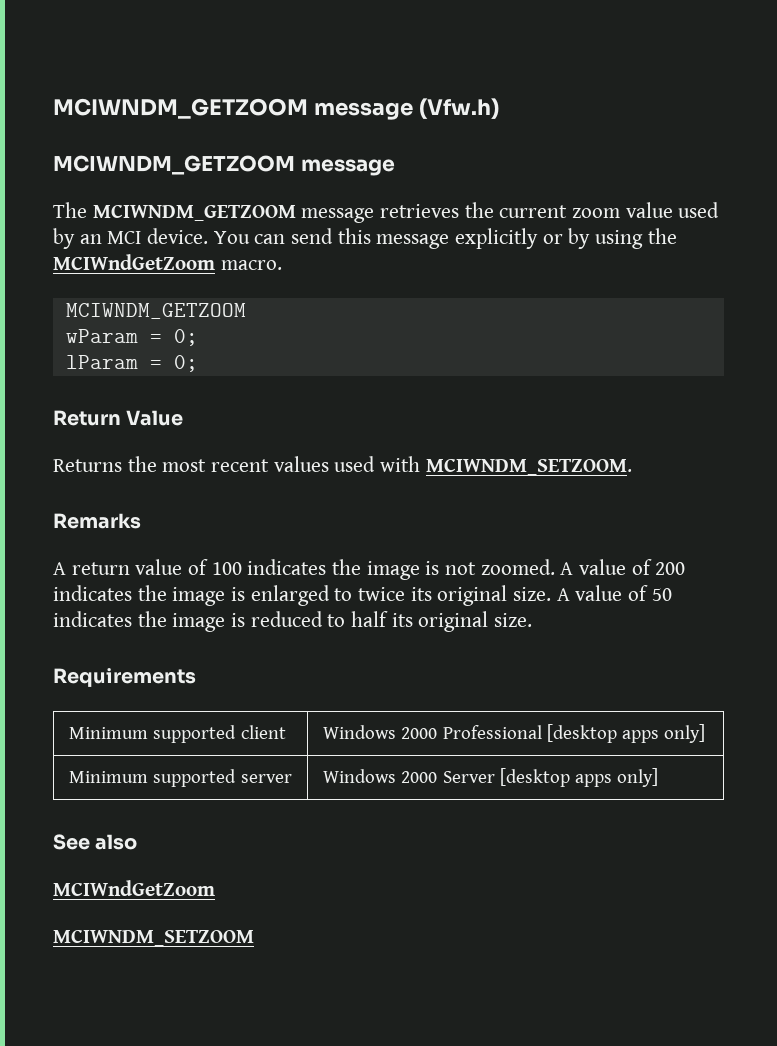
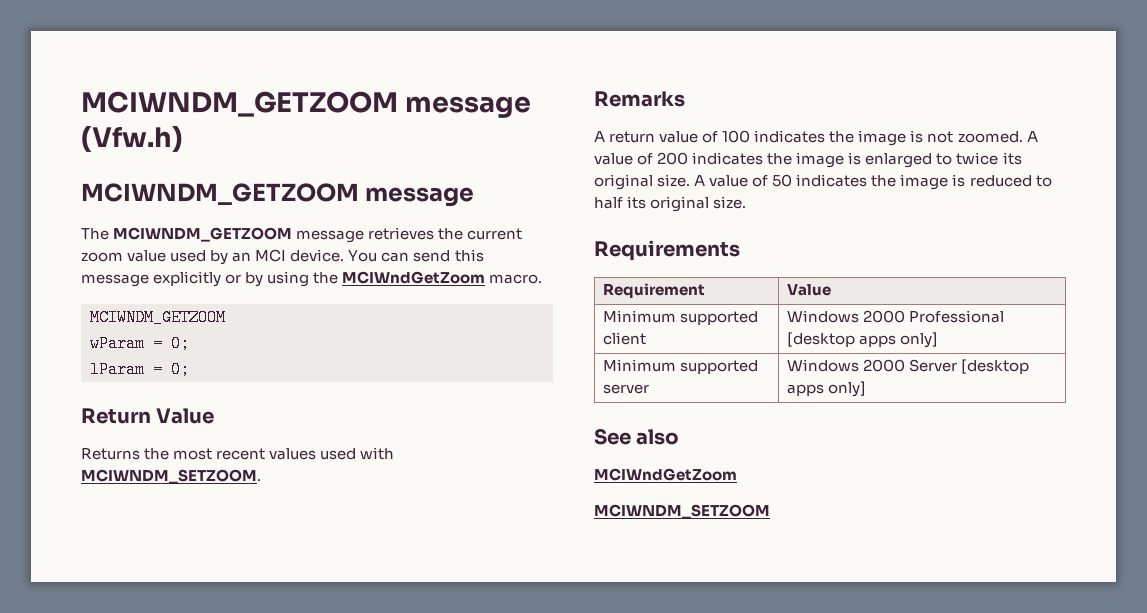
+ Requirement | Value

